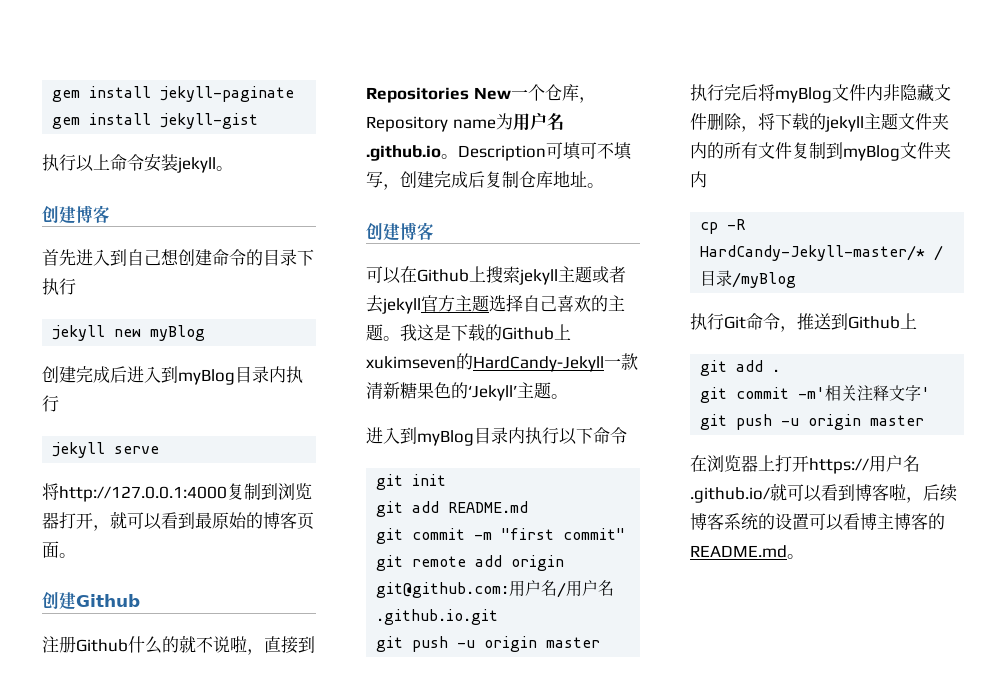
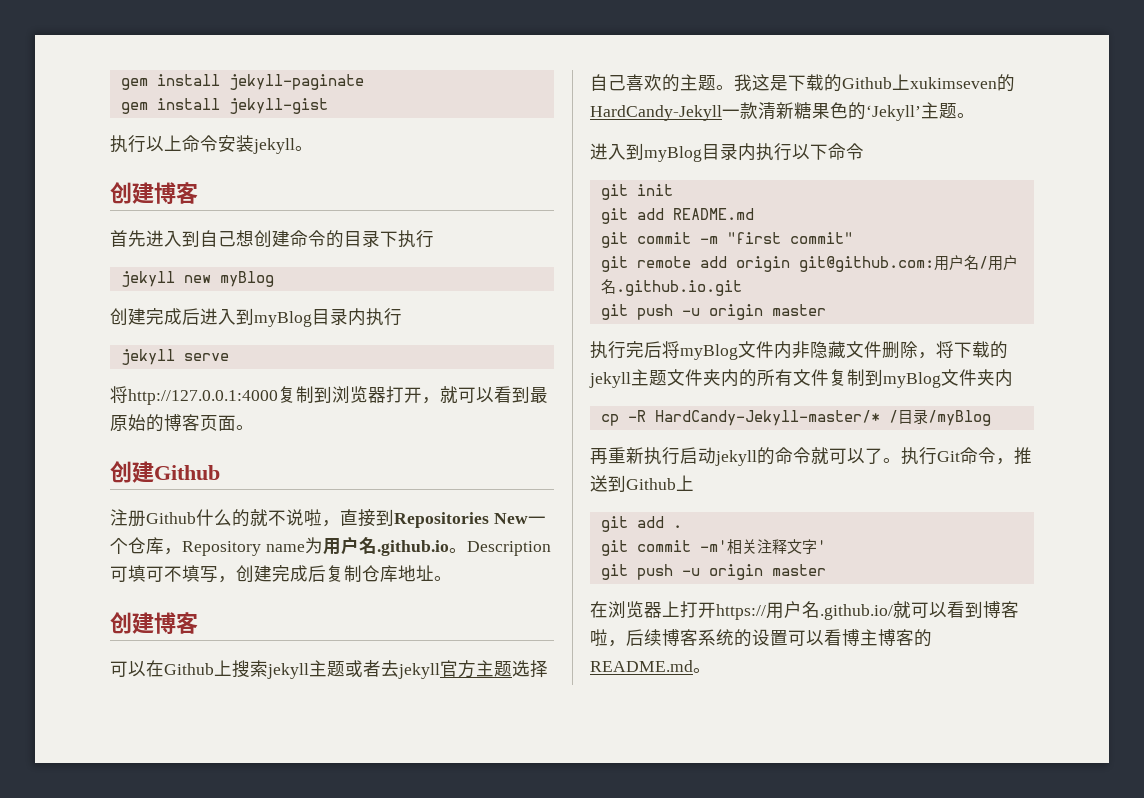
+ 再重新执行启动jekyll的命令就可以了。

